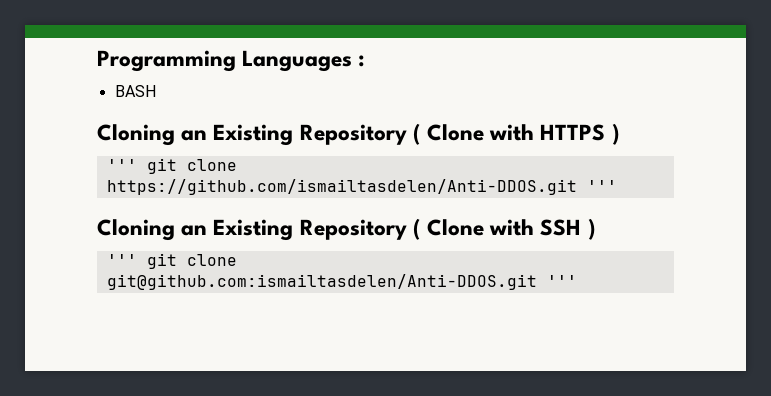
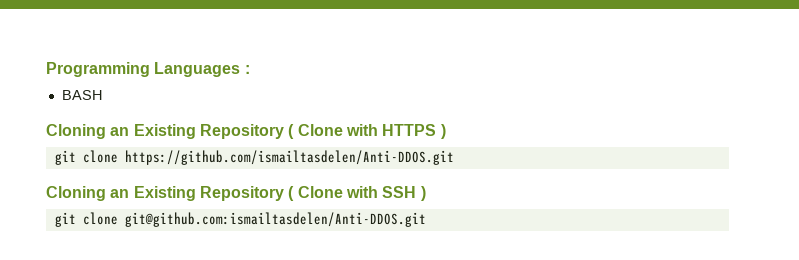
- ''' git clone https://github.com/ismailtasdelen/Anti-DDOS.git '''
+ git clone https://github.com/ismailtasdelen/Anti-DDOS.git
- ''' git clone git@github.com:ismailtasdelen/Anti-DDOS.git '''
+ git clone git@github.com:ismailtasdelen/Anti-DDOS.git

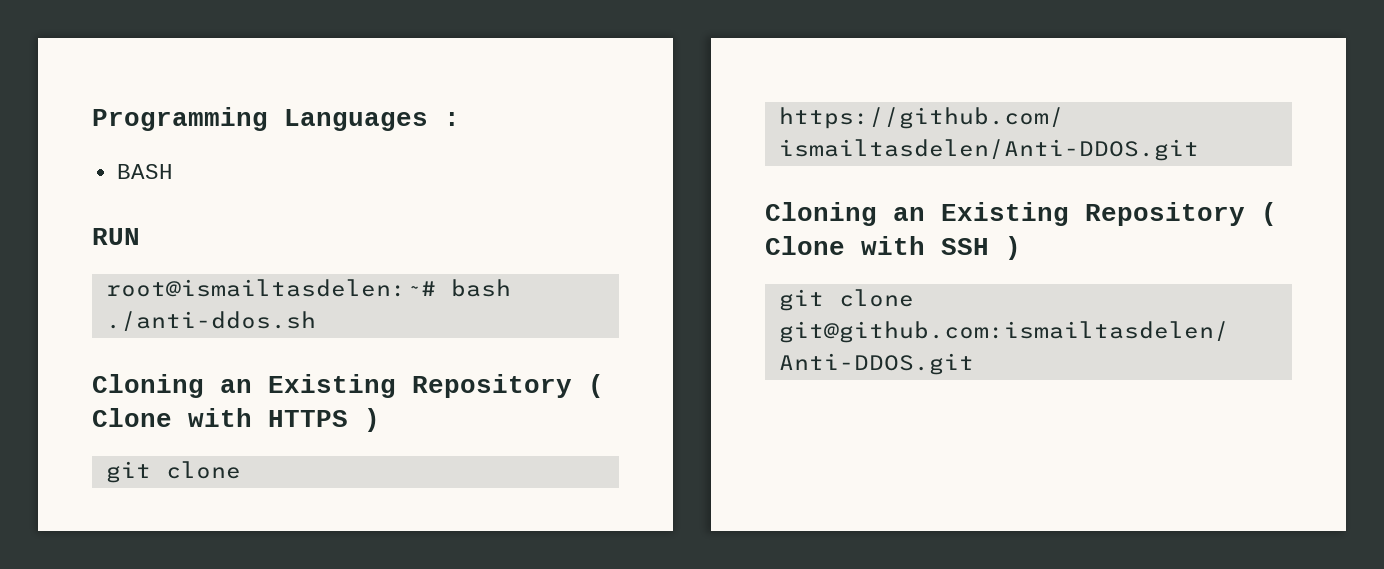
+ RUN
+ root@ismailtasdelen:~# bash ./anti-ddos.sh

